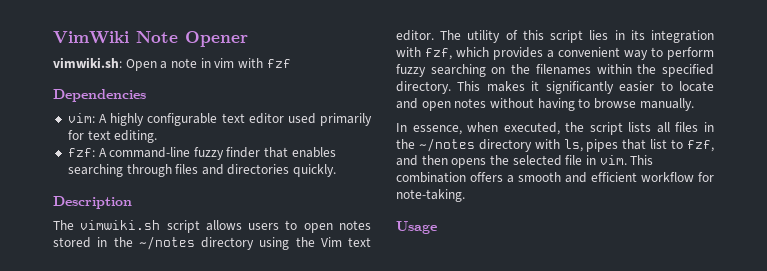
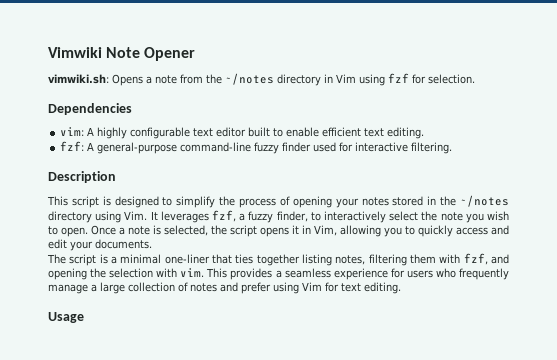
- VimWiki Note Opener
+ Vimwiki Note Opener
- vimwiki.sh: Open a note in vim with fzf
+ vimwiki.sh: Opens a note from the ~/notes directory in Vim using fzf for selection.
- vim: A highly configurable text editor used primarily for text editing.
+ vim: A highly configurable text editor built to enable efficient text editing.
- fzf: A command-line fuzzy finder that enables searching through files and directories quickly.
+ fzf: A general-purpose command-line fuzzy finder used for interactive filtering.
  Description
- The vimwiki.sh script allows users to open notes stored in the ~/notes directory using the Vim text editor. The utility of this script lies in its integration with fzf, which provides a convenient way to perform fuzzy searching on the filenames within the specified directory. This makes it significantly easier to locate and open notes without having to browse manually.
- In essence, when executed, the script lists all files in the ~/notes directory with ls, pipes that list to fzf, and then opens the selected file in vim. This combination offers a smooth and efficient workflow for note-taking.
+ This script is designed to simplify the process of opening your notes stored in the ~/notes directory using Vim. It leverages fzf, a fuzzy finder, to interactively select the note you wish to open. Once a note is selected, the script opens it in Vim, allowing you to quickly access and edit your documents.
+ The script is a minimal one-liner that ties together listing notes, filtering them with fzf, and opening the selection with vim. This provides a seamless experience for users who frequently manage a large collection of notes and prefer using Vim for text editing.

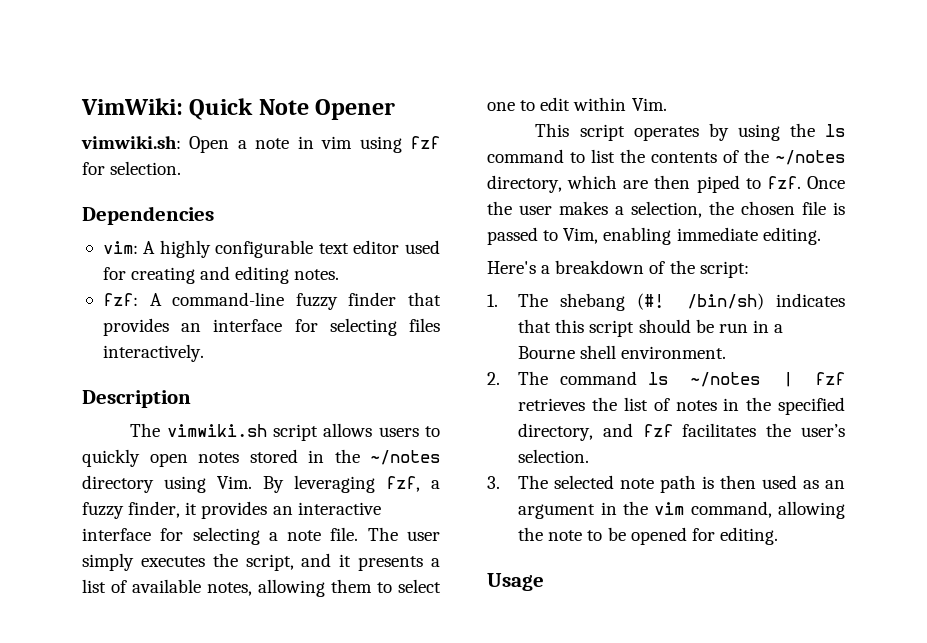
- Vimwiki Note Opener
+ VimWiki: Quick Note Opener
- vimwiki.sh: Opens a note from the ~/notes directory in Vim using fzf for selection.
+ vimwiki.sh: Open a note in vim using fzf for selection.
- vim: A highly configurable text editor built to enable efficient text editing.
+ vim: A highly configurable text editor used for creating and editing notes.
- fzf: A general-purpose command-line fuzzy finder used for interactive filtering.
+ fzf: A command-line fuzzy finder that provides an interface for selecting files interactively.
  Description
- This script is designed to simplify the process of opening your notes stored in the ~/notes directory using Vim. It leverages fzf, a fuzzy finder, to interactively select the note you wish to open. Once a note is selected, the script opens it in Vim, allowing you to quickly access and edit your documents.
- The script is a minimal one-liner that ties together listing notes, filtering them with fzf, and opening the selection with vim. This provides a seamless experience for users who frequently manage a large collection of notes and prefer using Vim for text editing.
+ The vimwiki.sh script allows users to quickly open notes stored in the ~/notes directory using Vim. By leveraging fzf, a fuzzy finder, it provides an interactive interface for selecting a note file. The user simply executes the script, and it presents a list of available notes, allowing them to select one to edit within Vim.
+ This script operates by using the ls command to list the contents of the ~/notes directory, which are then piped to fzf. Once the user makes a selection, the chosen file is passed to Vim, enabling immediate editing.
+ Here's a breakdown of the script:
+ 1. The shebang (#! /bin/sh) indicates that this script should be run in a Bourne shell environment.
+ 2. The command ls ~/notes | fzf retrieves the list of notes in the specified directory, and fzf facilitates the user’s selection.
+ 3. The selected note path is then used as an argument in the vim command, allowing the note to be opened for editing.

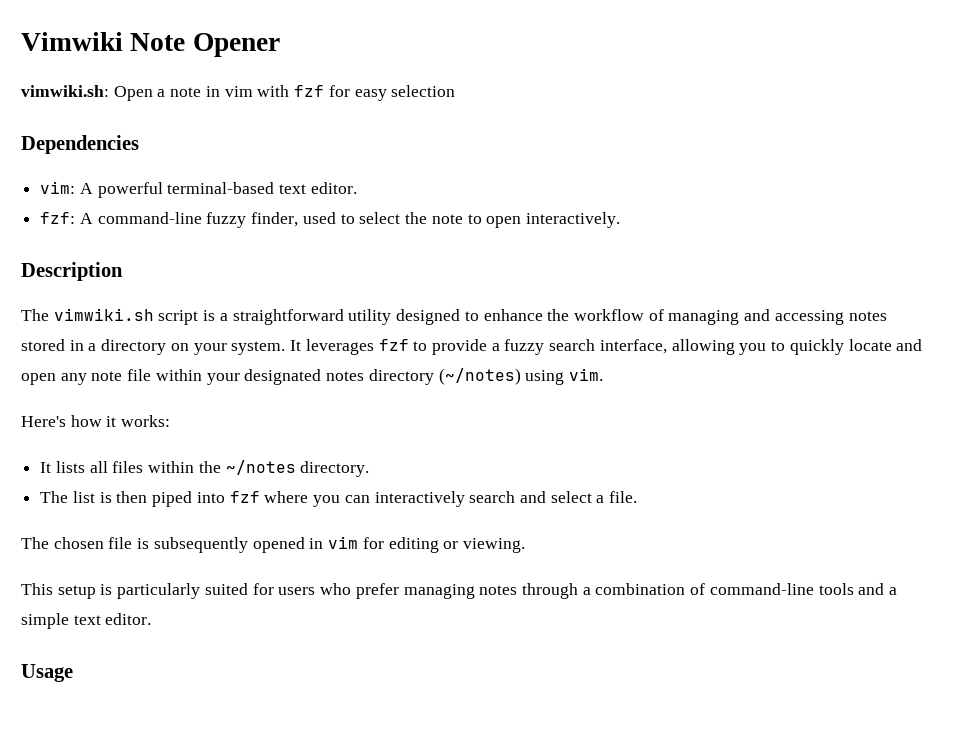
- VimWiki: Quick Note Opener
+ Vimwiki Note Opener
- vimwiki.sh: Open a note in vim using fzf for selection.
+ vimwiki.sh: Open a note in vim with fzf for easy selection
- vim: A highly configurable text editor used for creating and editing notes.
- fzf: A command-line fuzzy finder that provides an interface for selecting files interactively.
+ vim: A powerful terminal-based text editor.
+ fzf: A command-line fuzzy finder, used to select the note to open interactively.
- The vimwiki.sh script allows users to quickly open notes stored in the ~/notes directory using Vim. By leveraging fzf, a fuzzy finder, it provides an interactive interface for selecting a note file. The user simply executes the script, and it presents a list of available notes, allowing them to select one to edit within Vim.
- This script operates by using the ls command to list the contents of the ~/notes directory, which are then piped to fzf. Once the user makes a selection, the chosen file is passed to Vim, enabling immediate editing.
- Here's a breakdown of the script:
- 1. The shebang (#! /bin/sh) indicates that this script should be run in a Bourne shell environment.
- 2. The command ls ~/notes | fzf retrieves the list of notes in the specified directory, and fzf facilitates the user’s selection.
- 3. The selected note path is then used as an argument in the vim command, allowing the note to be opened for editing.
+ The vimwiki.sh script is a straightforward utility designed to enhance the workflow of managing and accessing notes stored in a directory on your system. It leverages fzf to provide a fuzzy search interface, allowing you to quickly locate and open any note file within your designated notes directory (~/notes) using vim.
+ Here's how it works:
+ It lists all files within the ~/notes directory.
+ The list is then piped into fzf where you can interactively search and select a file.
+ The chosen file is subsequently opened in vim for editing or viewing.
+ This setup is particularly suited for users who prefer managing notes through a combination of command-line tools and a simple text editor.

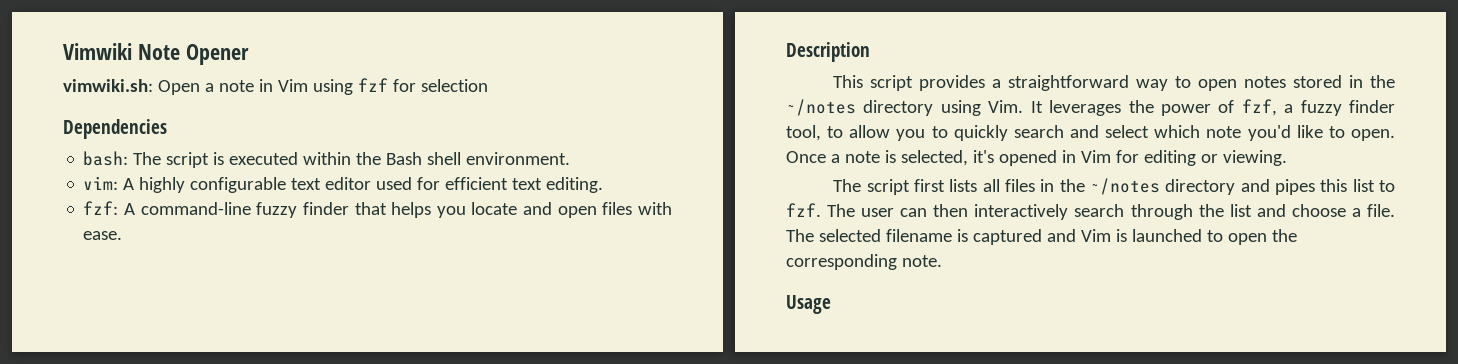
- vimwiki.sh: Open a note in vim with fzf for easy selection
+ vimwiki.sh: Open a note in Vim using fzf for selection
- vim: A powerful terminal-based text editor.
- fzf: A command-line fuzzy finder, used to select the note to open interactively.
+ bash: The script is executed within the Bash shell environment.
+ vim: A highly configurable text editor used for efficient text editing.
+ fzf: A command-line fuzzy finder that helps you locate and open files with ease.
  Description
- The vimwiki.sh script is a straightforward utility designed to enhance the workflow of managing and accessing notes stored in a directory on your system. It leverages fzf to provide a fuzzy search interface, allowing you to quickly locate and open any note file within your designated notes directory (~/notes) using vim.
- Here's how it works:
- It lists all files within the ~/notes directory.
- The list is then piped into fzf where you can interactively search and select a file.
- The chosen file is subsequently opened in vim for editing or viewing.
+ This script provides a straightforward way to open notes stored in the ~/notes directory using Vim. It leverages the power of fzf, a fuzzy finder tool, to allow you to quickly search and select which note you'd like to open. Once a note is selected, it's opened in Vim for editing or viewing.
- This setup is particularly suited for users who prefer managing notes through a combination of command-line tools and a simple text editor.
+ The script first lists all files in the ~/notes directory and pipes this list to fzf. The user can then interactively search through the list and choose a file. The selected filename is captured and Vim is launched to open the corresponding note.

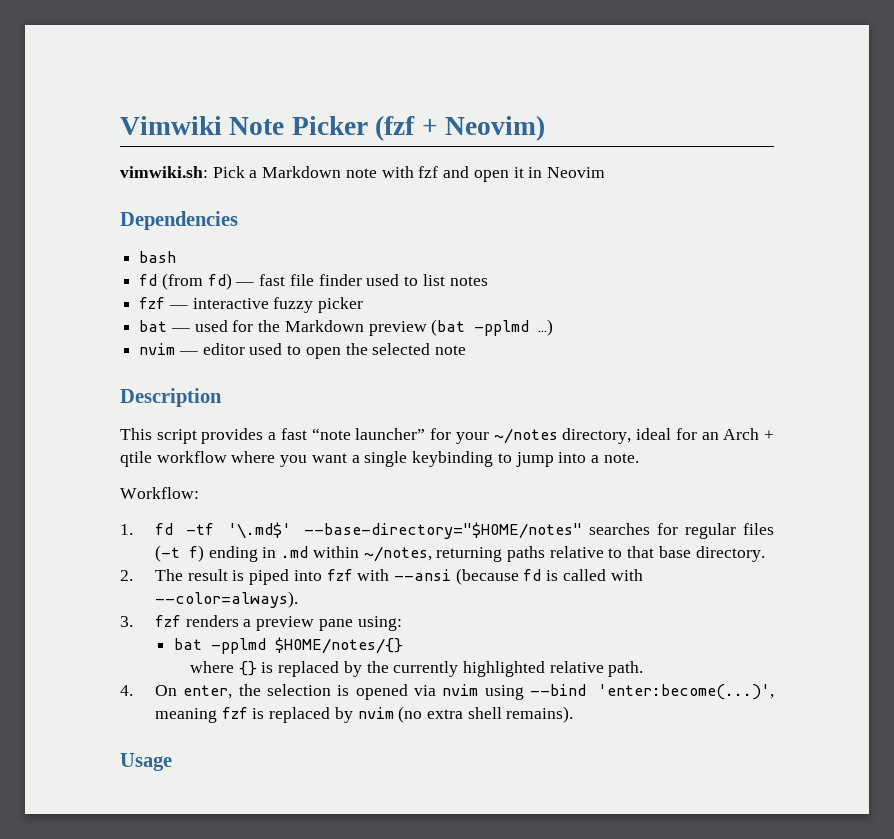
- Vimwiki Note Opener
- vimwiki.sh: Open a note in Vim using fzf for selection
+ Vimwiki Note Picker (fzf + Neovim)
+ vimwiki.sh: Pick a Markdown note with fzf and open it in Neovim
  Dependencies
- bash: The script is executed within the Bash shell environment.
- vim: A highly configurable text editor used for efficient text editing.
- fzf: A command-line fuzzy finder that helps you locate and open files with ease.
+ bash
+ fd (from fd) — fast file finder used to list notes
+ fzf — interactive fuzzy picker
+ bat — used for the Markdown preview (bat -pplmd …)
+ nvim — editor used to open the selected note
- This script provides a straightforward way to open notes stored in the ~/notes directory using Vim. It leverages the power of fzf, a fuzzy finder tool, to allow you to quickly search and select which note you'd like to open. Once a note is selected, it's opened in Vim for editing or viewing.
- The script first lists all files in the ~/notes directory and pipes this list to fzf. The user can then interactively search through the list and choose a file. The selected filename is captured and Vim is launched to open the corresponding note.
+ This script provides a fast “note launcher” for your ~/notes directory, ideal for an Arch + qtile workflow where you want a single keybinding to jump into a note.
+ Workflow:
+ 1. fd -tf '\.md$' --base-directory="$HOME/notes" searches for regular files (-t f) ending in .md within ~/notes, returning paths relative to that base directory.
+ 2. The result is piped into fzf with --ansi (because fd is called with --color=always).
+ 3. fzf renders a preview pane using:
+ bat -pplmd $HOME/notes/{}
+ where {} is replaced by the currently highlighted relative path.
+ 4. On enter, the selection is opened via nvim using --bind 'enter:become(...)', meaning fzf is replaced by nvim (no extra shell remains).

